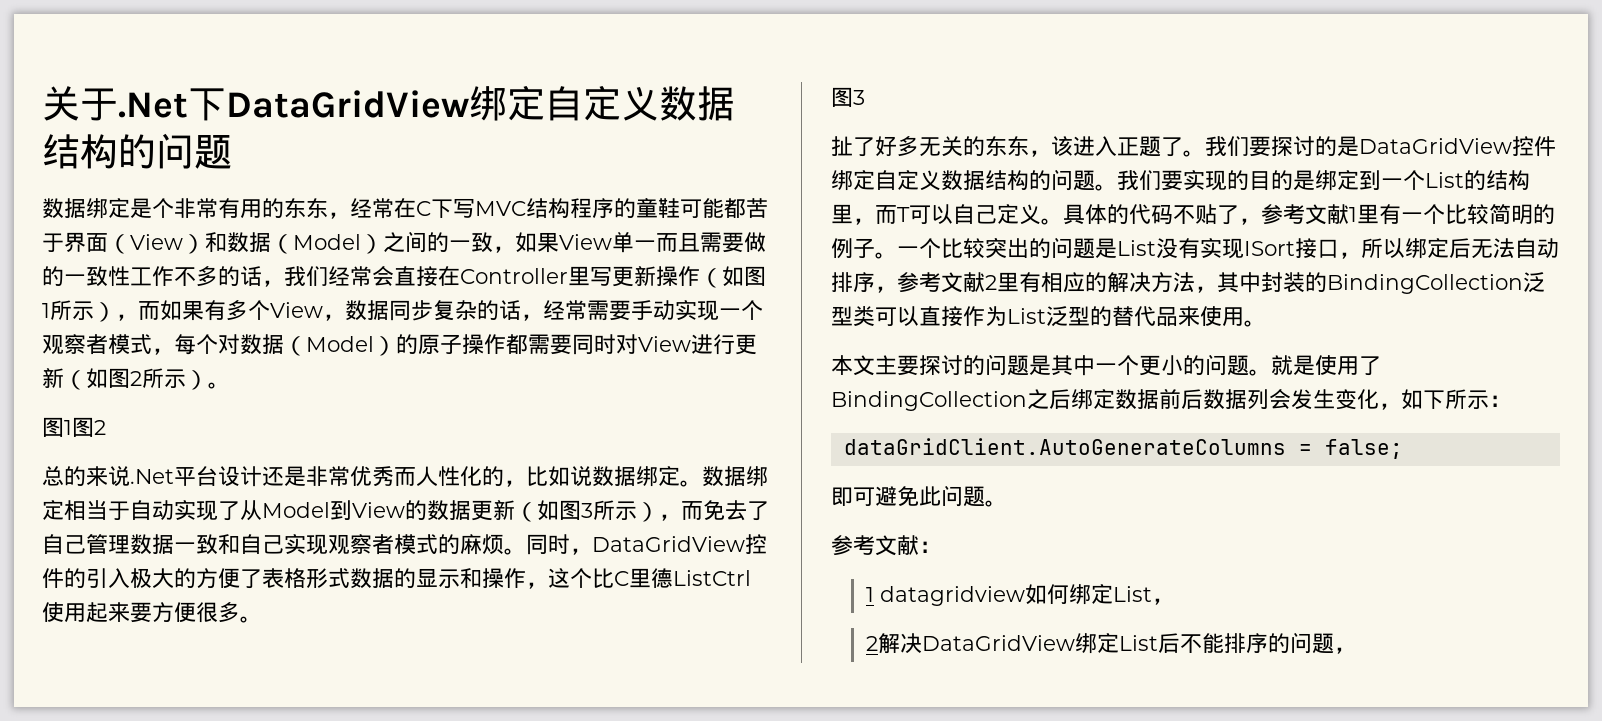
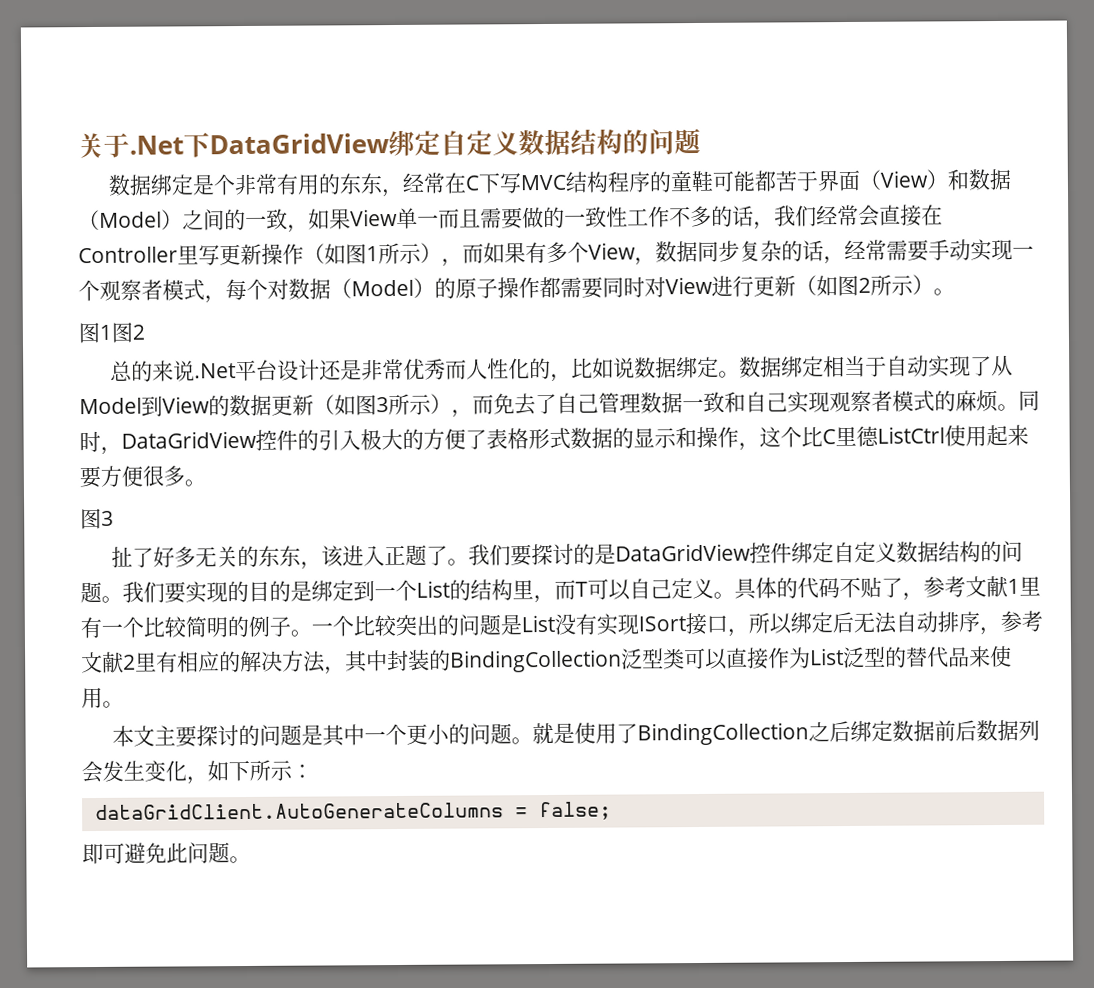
- 参考文献：
- 1 datagridview如何绑定List，
- 2解决DataGridView绑定List后不能排序的问题，

